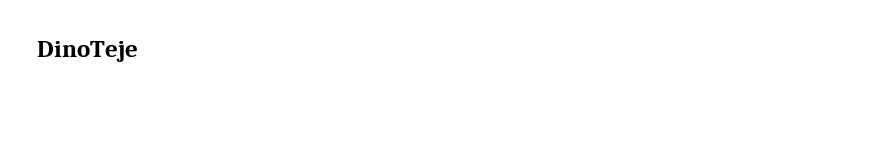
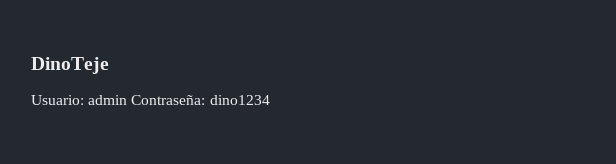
+ Usuario: admin Contraseña: dino1234

